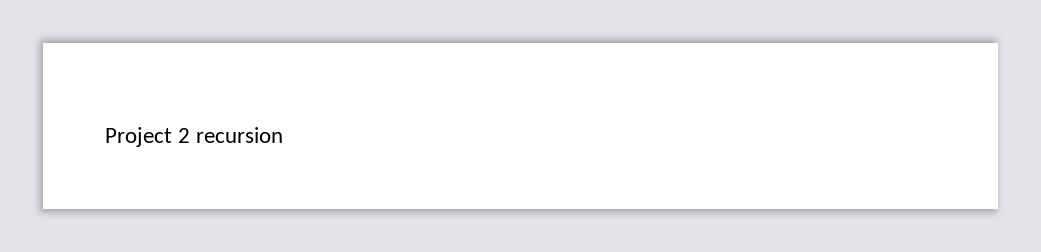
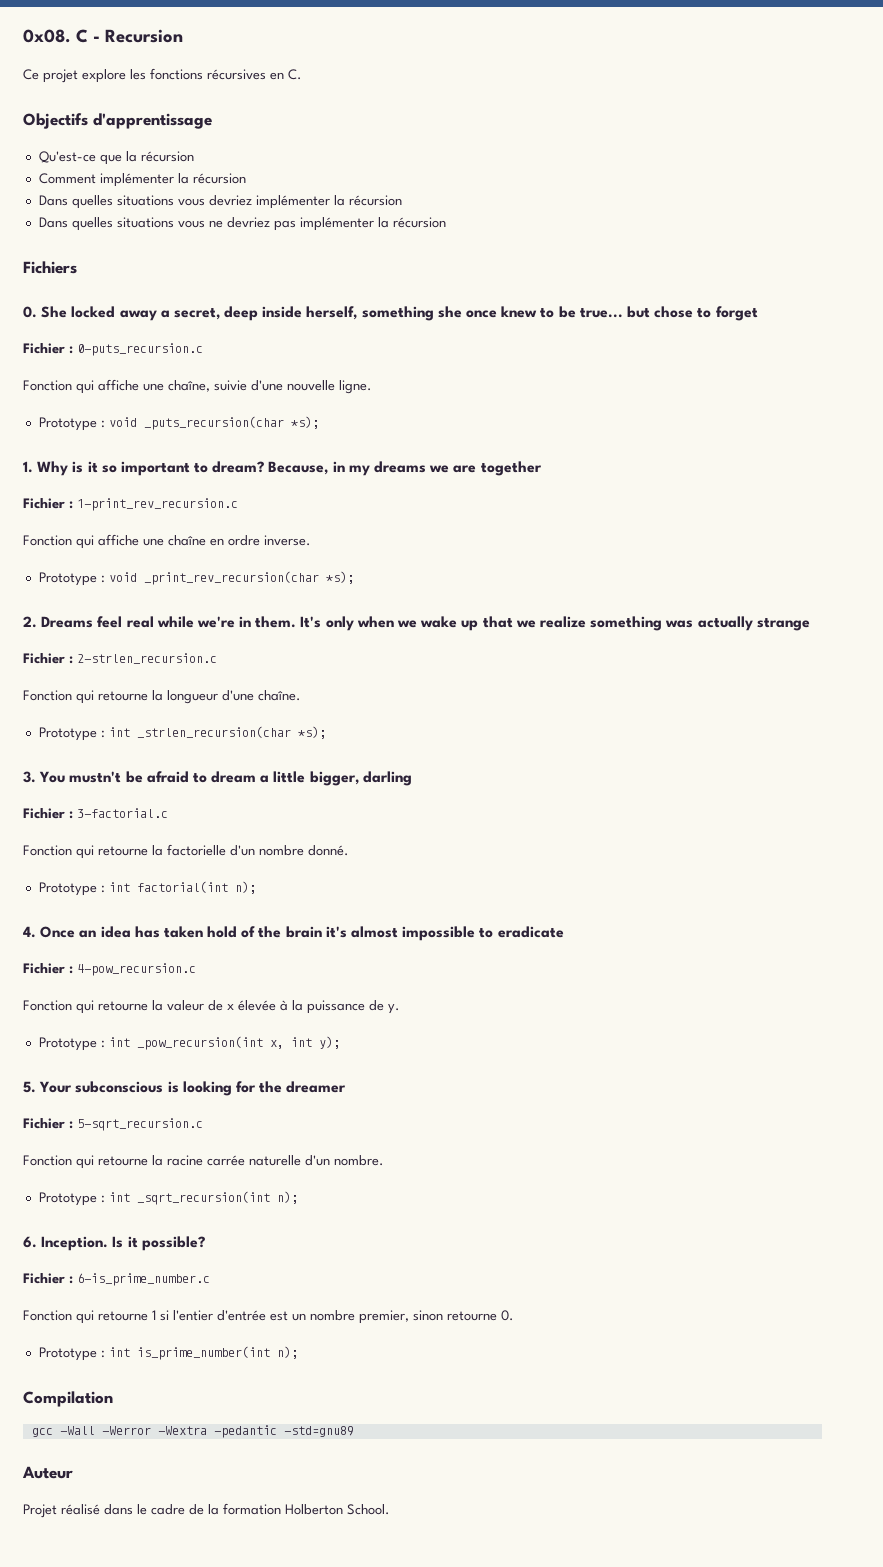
- Project 2 recursion
+ 0x08. C - Recursion
+ Ce projet explore les fonctions récursives en C.
+ Objectifs d'apprentissage
+ Qu'est-ce que la récursion
+ Comment implémenter la récursion
+ Dans quelles situations vous devriez implémenter la récursion
+ Dans quelles situations vous ne devriez pas implémenter la récursion
+ Fichiers
+ 0. She locked away a secret, deep inside herself, something she once knew to be true... but chose to forget
+ Fichier : 0-puts_recursion.c
+ Fonction qui affiche une chaîne, suivie d'une nouvelle ligne.
+ Prototype : void _puts_recursion(char *s);
+ 1. Why is it so important to dream? Because, in my dreams we are together
+ Fichier : 1-print_rev_recursion.c
+ Fonction qui affiche une chaîne en ordre inverse.
+ Prototype : void _print_rev_recursion(char *s);
+ 2. Dreams feel real while we're in them. It's only when we wake up that we realize something was actually strange
+ Fichier : 2-strlen_recursion.c
+ Fonction qui retourne la longueur d'une chaîne.
+ Prototype : int _strlen_recursion(char *s);
+ 3. You mustn't be afraid to dream a little bigger, darling
+ Fichier : 3-factorial.c
+ Fonction qui retourne la factorielle d'un nombre donné.
+ Prototype : int factorial(int n);
+ 4. Once an idea has taken hold of the brain it's almost impossible to eradicate
+ Fichier : 4-pow_recursion.c
+ Fonction qui retourne la valeur de x élevée à la puissance de y.
+ Prototype : int _pow_recursion(int x, int y);
+ 5. Your subconscious is looking for the dreamer
+ Fichier : 5-sqrt_recursion.c
+ Fonction qui retourne la racine carrée naturelle d'un nombre.
+ Prototype : int _sqrt_recursion(int n);
+ 6. Inception. Is it possible?
+ Fichier : 6-is_prime_number.c
+ Fonction qui retourne 1 si l'entier d'entrée est un nombre premier, sinon retourne 0.
+ Prototype : int is_prime_number(int n);
+ Compilation
+ gcc -Wall -Werror -Wextra -pedantic -std=gnu89
+ Auteur
+ Projet réalisé dans le cadre de la formation Holberton School.

